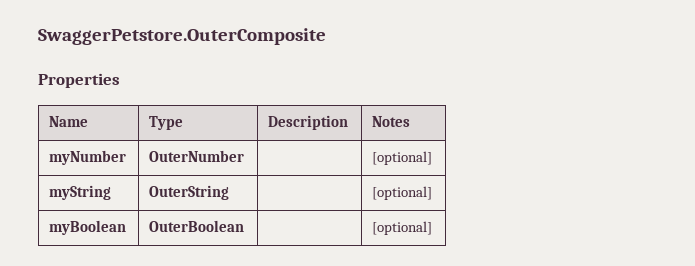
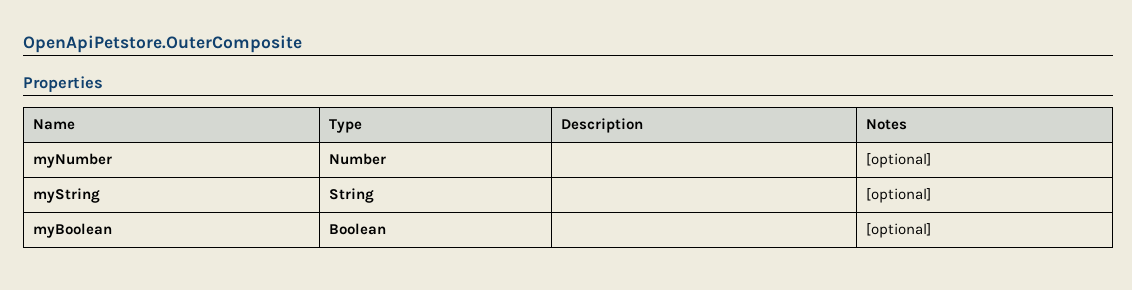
- SwaggerPetstore.OuterComposite
+ OpenApiPetstore.OuterComposite
- myNumber | OuterNumber | | [optional]
+ myNumber | Number | | [optional]
- myString | OuterString | | [optional]
+ myString | String | | [optional]
- myBoolean | OuterBoolean | | [optional]
+ myBoolean | Boolean | | [optional]

